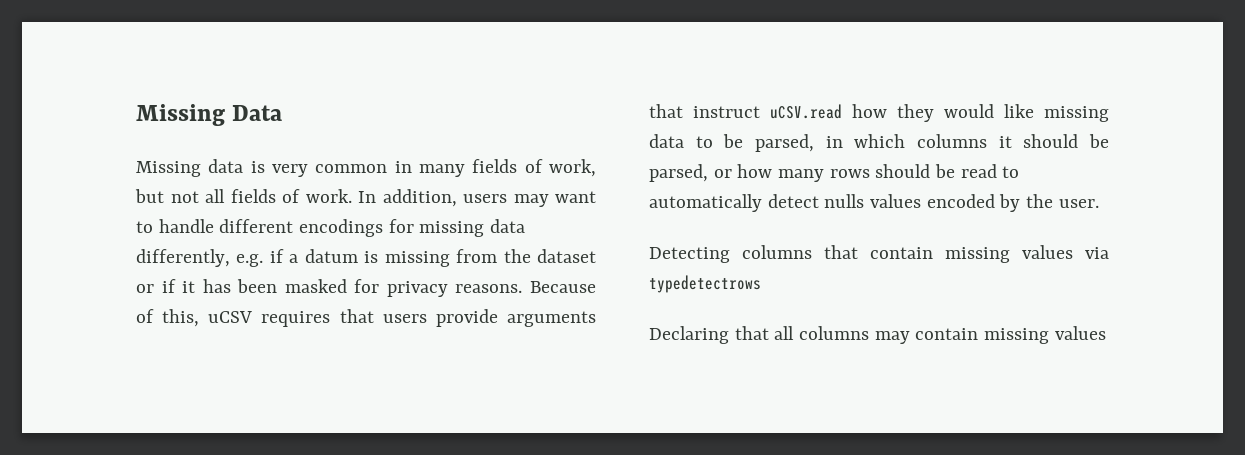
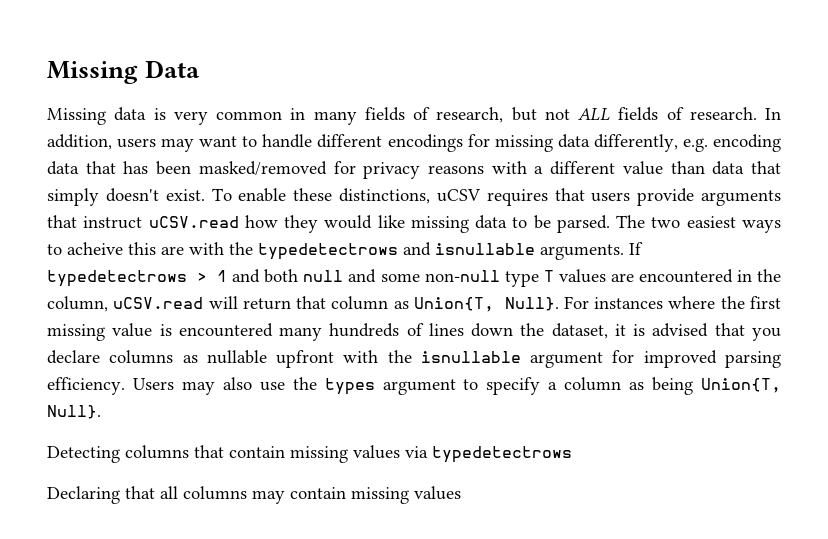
- Missing data is very common in many fields of work, but not all fields of work.
+ Missing data is very common in many fields of research, but not ALL fields of research.
- In addition, users may want to handle different encodings for missing data differently, e.g. if a datum is missing from the dataset or if it has been masked for privacy reasons. Because of this, uCSV requires that users provide arguments that instruct uCSV.read how they would like missing data to be parsed, in which columns it should be parsed, or how many rows should be read to automatically detect nulls values encoded by the user.
+ In addition, users may want to handle different encodings for missing data differently, e.g. encoding data that has been masked/removed for privacy reasons with a different value than data that simply doesn't exist. To enable these distinctions, uCSV requires that users provide arguments that instruct uCSV.read how they would like missing data to be parsed. The two easiest ways to acheive this are with the typedetectrows and isnullable arguments. If typedetectrows > 1 and both null and some non-null type T values are encountered in the column, uCSV.read will return that column as Union{T, Null}. For instances where the first missing value is encountered many hundreds of lines down the dataset, it is advised that you declare columns as nullable upfront with the isnullable argument for improved parsing efficiency. Users may also use the types argument to specify a column as being Union{T, Null}.

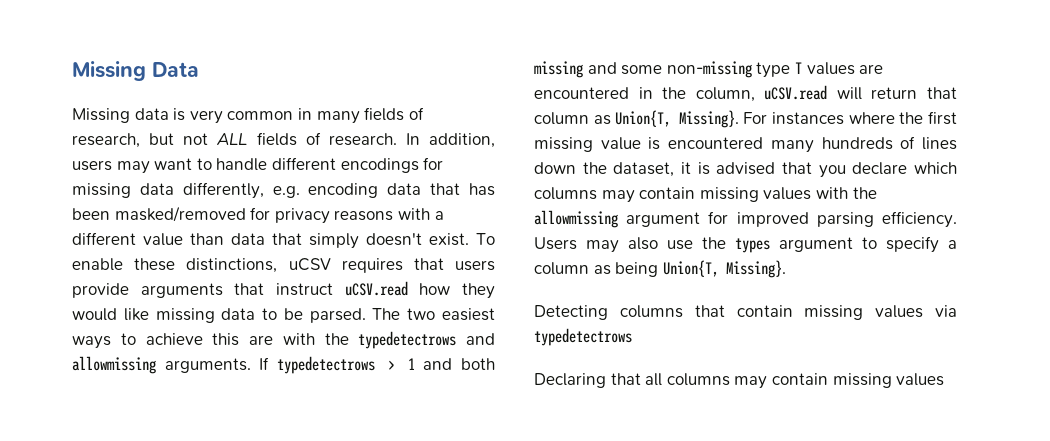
- The two easiest ways to acheive this are with the typedetectrows and isnullable arguments.
+ The two easiest ways to achieve this are with the typedetectrows and allowmissing arguments.
- If typedetectrows > 1 and both null and some non-null type T values are encountered in the column, uCSV.read will return that column as Union{T, Null}.
+ If typedetectrows > 1 and both missing and some non-missing type T values are encountered in the column, uCSV.read will return that column as Union{T, Missing}.
- For instances where the first missing value is encountered many hundreds of lines down the dataset, it is advised that you declare columns as nullable upfront with the isnullable argument for improved parsing efficiency.
+ For instances where the first missing value is encountered many hundreds of lines down the dataset, it is advised that you declare which columns may contain missing values with the allowmissing argument for improved parsing efficiency.
- Users may also use the types argument to specify a column as being Union{T, Null}.
+ Users may also use the types argument to specify a column as being Union{T, Missing}.

